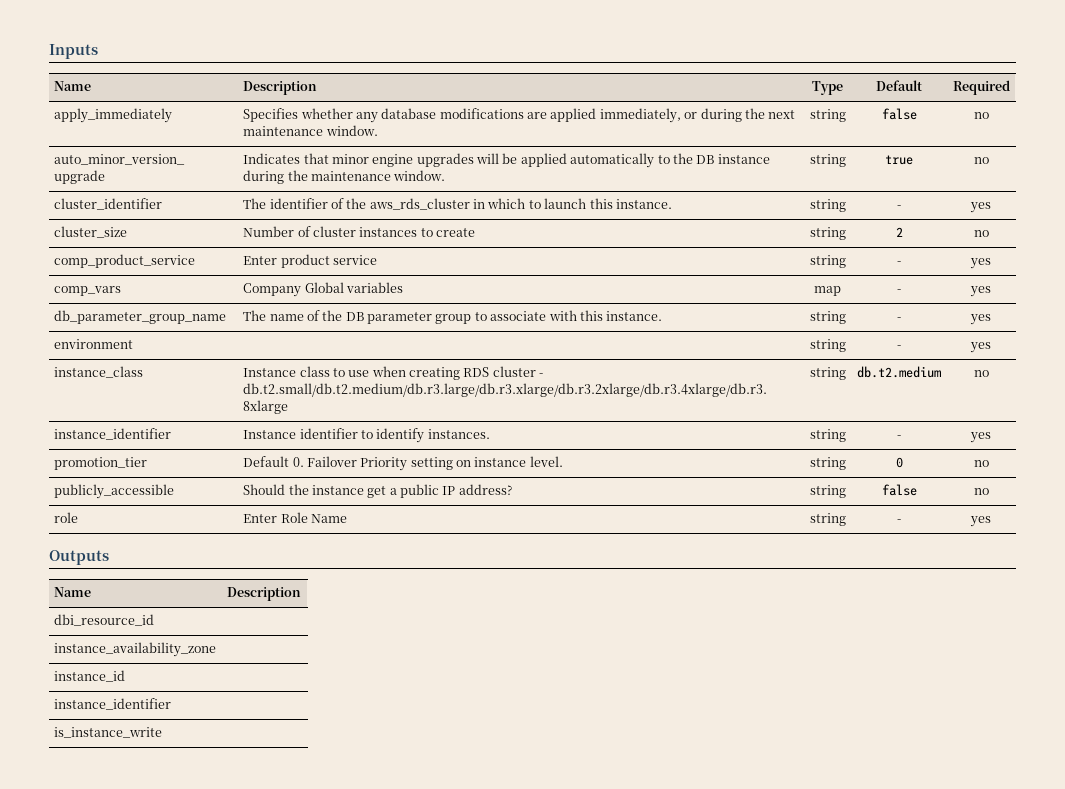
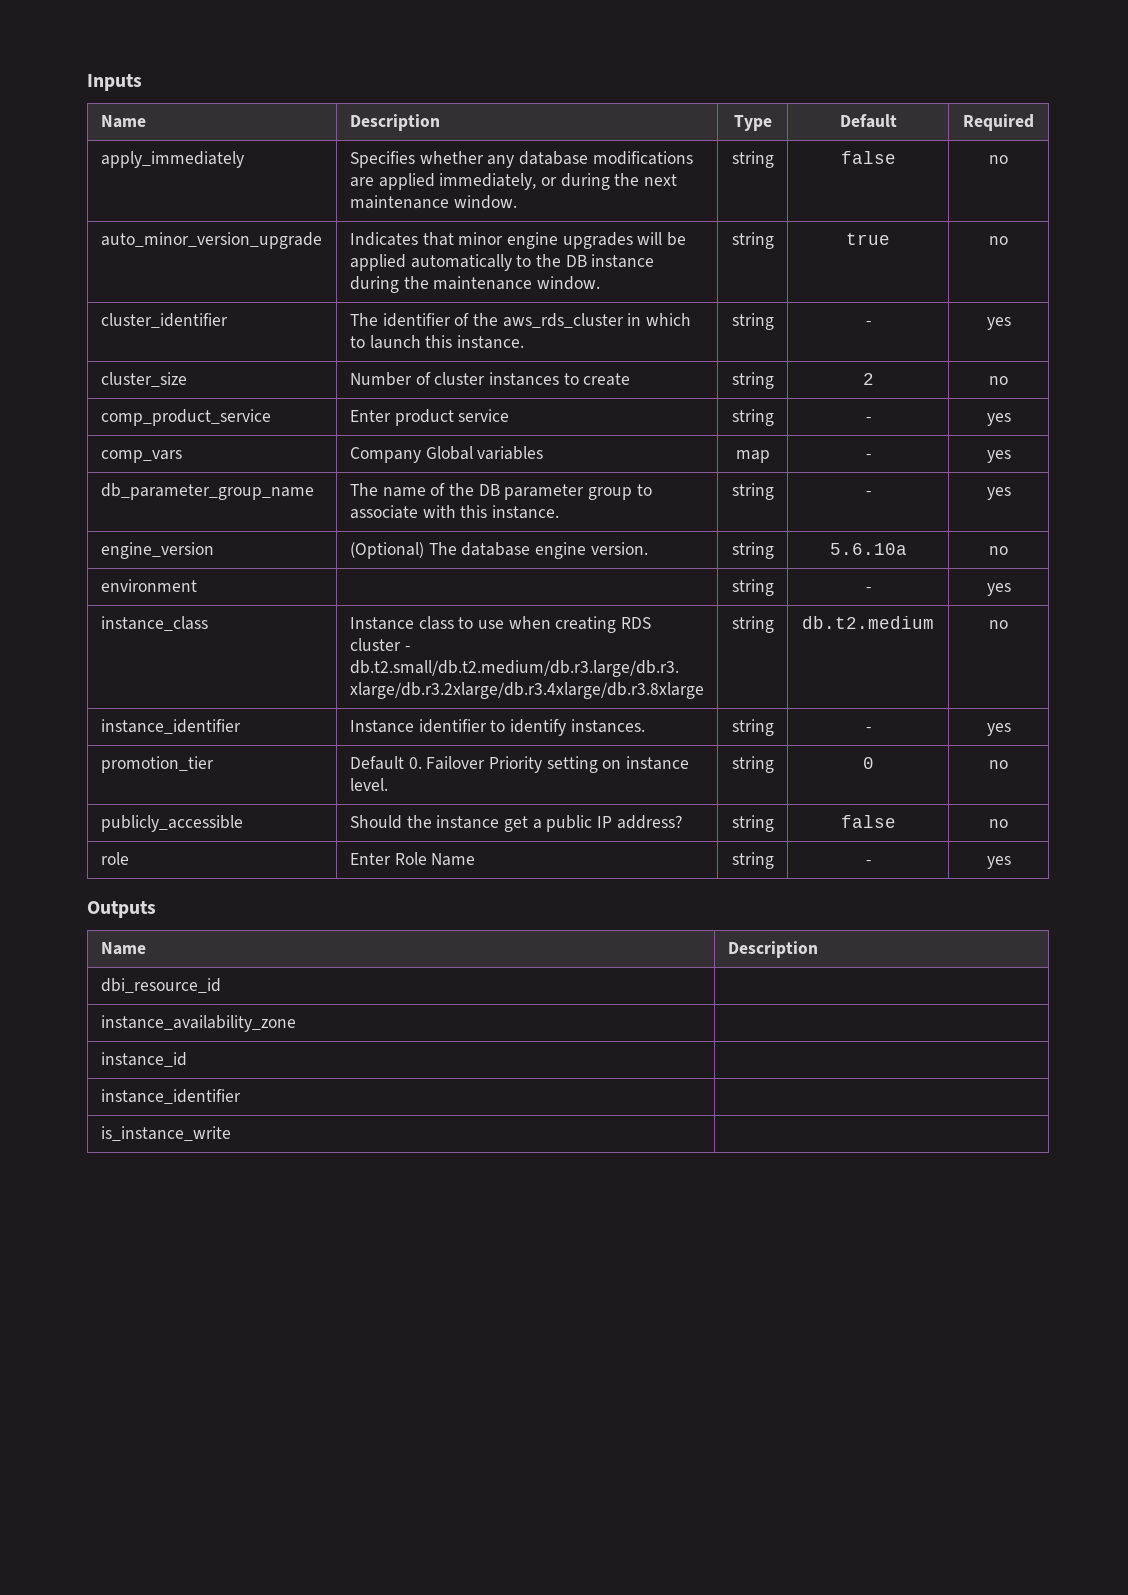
+ engine_version | (Optional) The database engine version. | string | 5.6.10a | no

